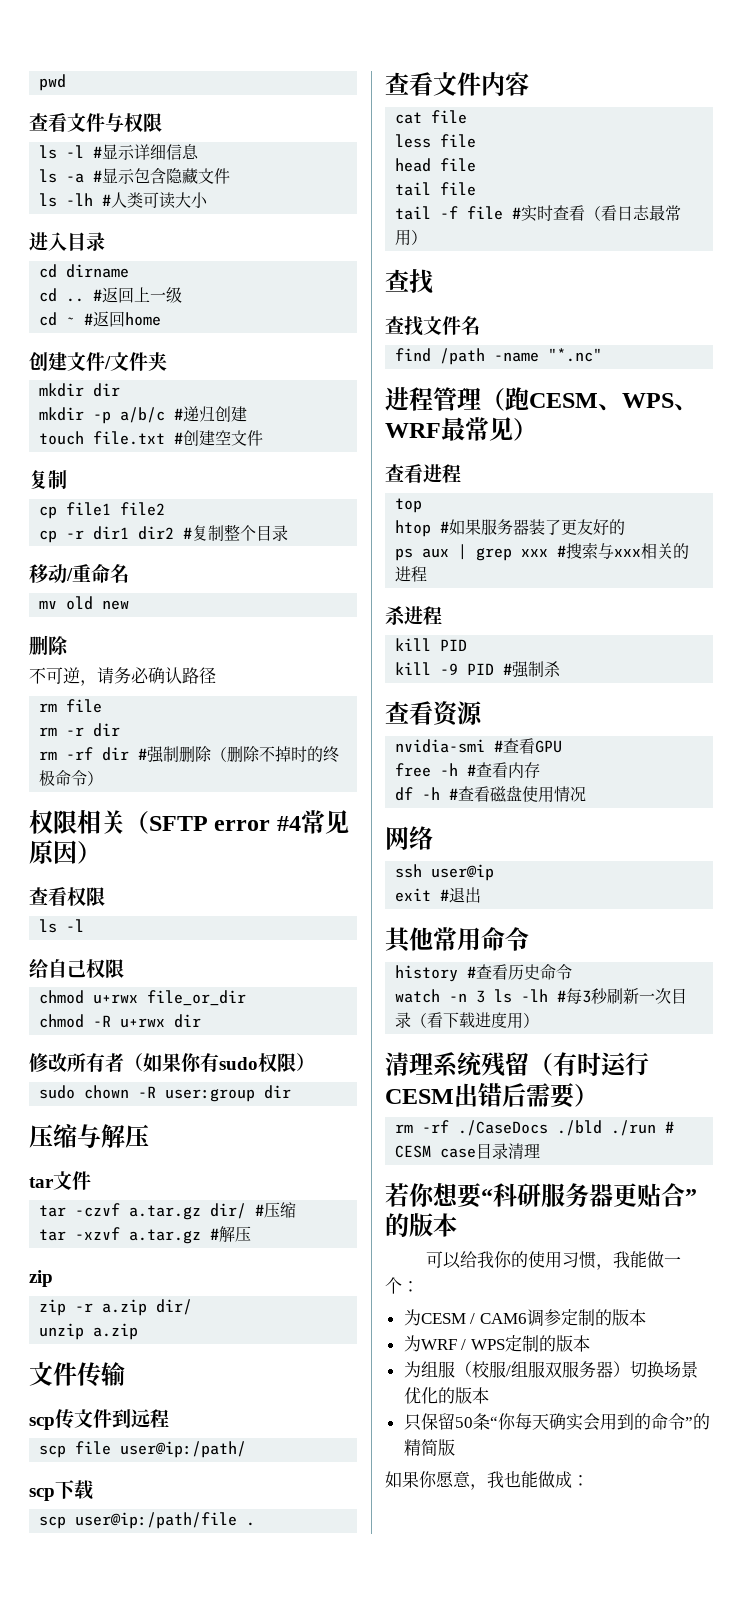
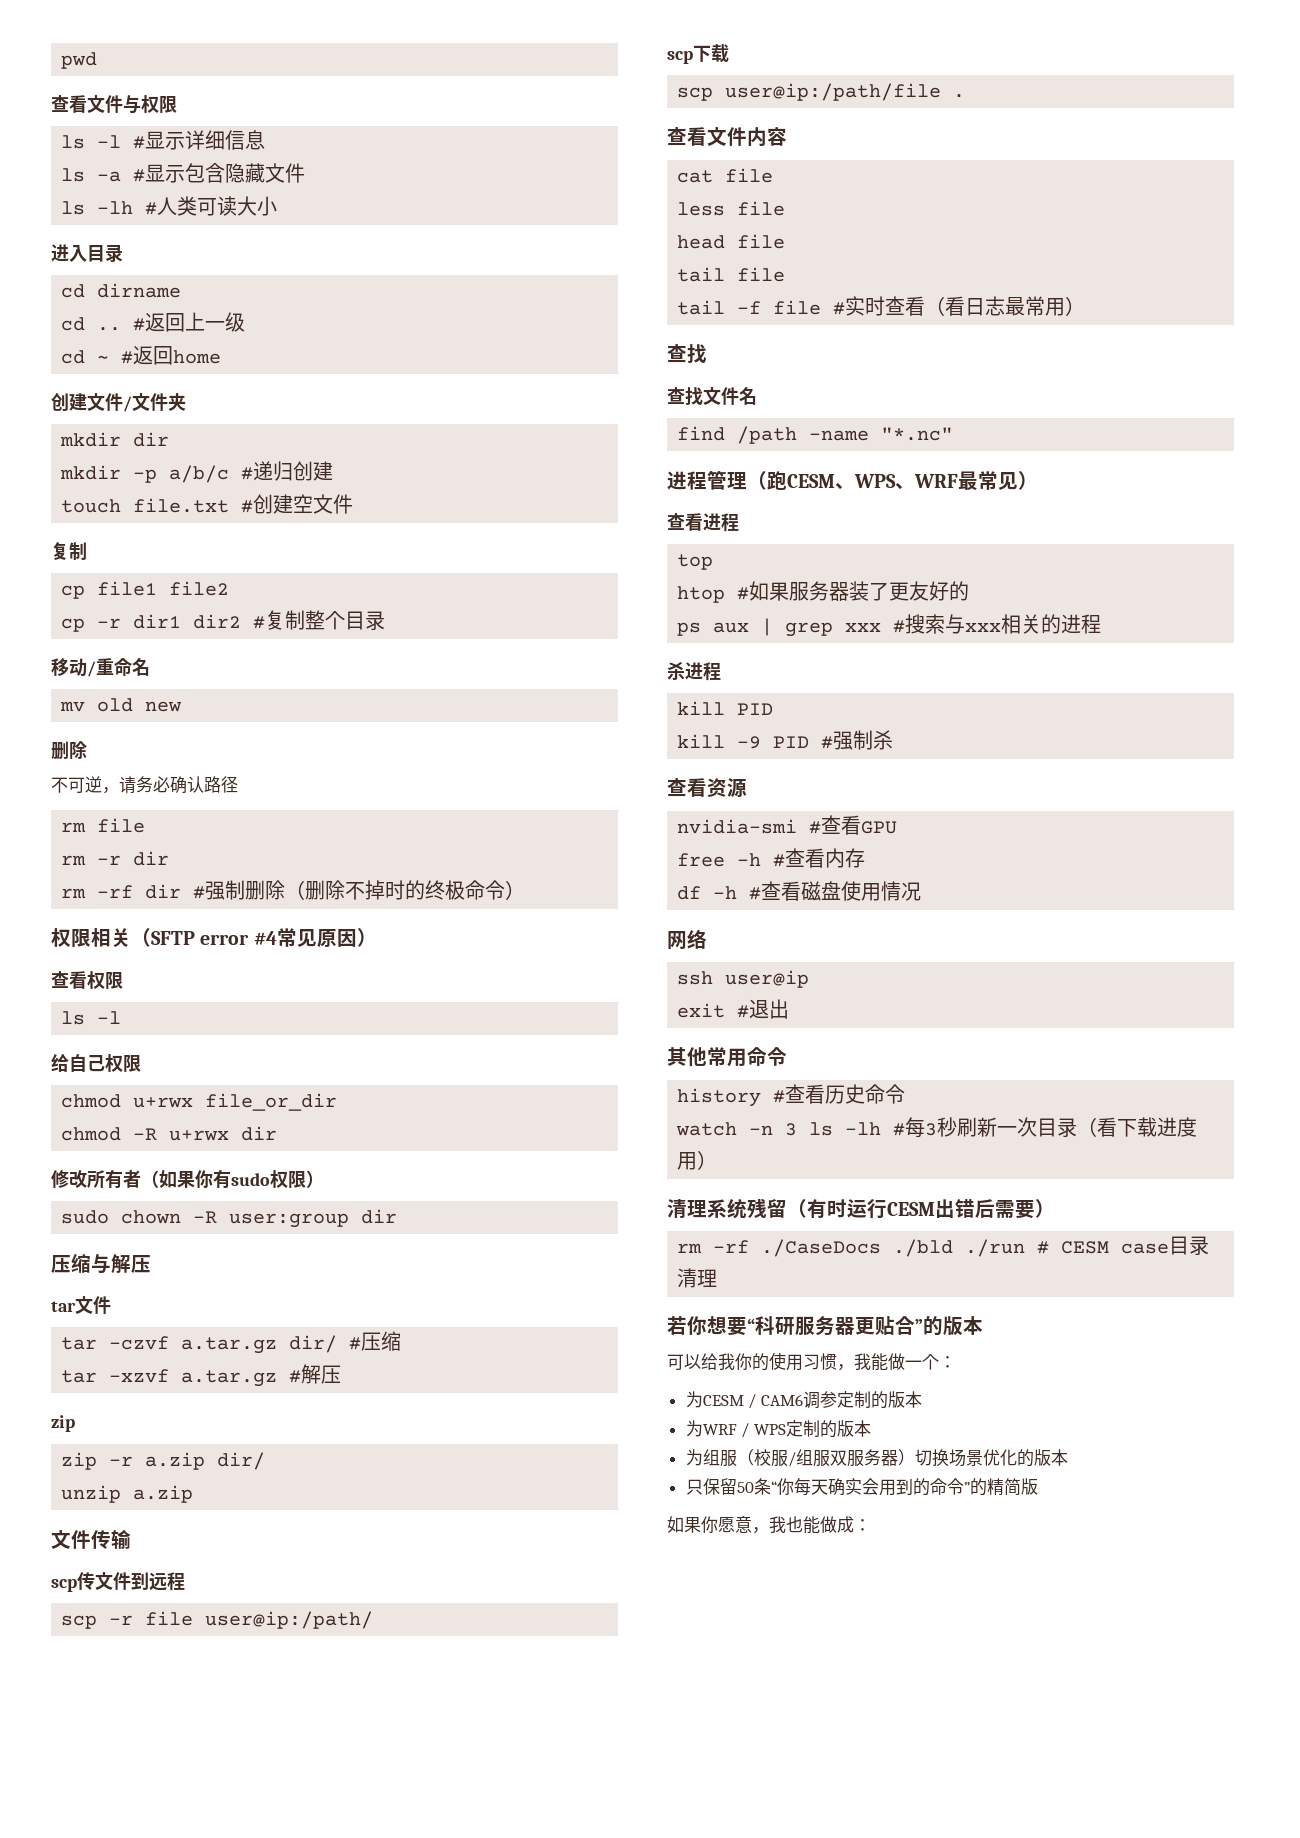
- scp file user@ip:/path/
+ scp -r file user@ip:/path/

